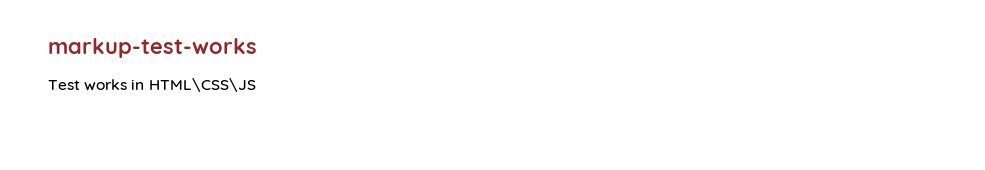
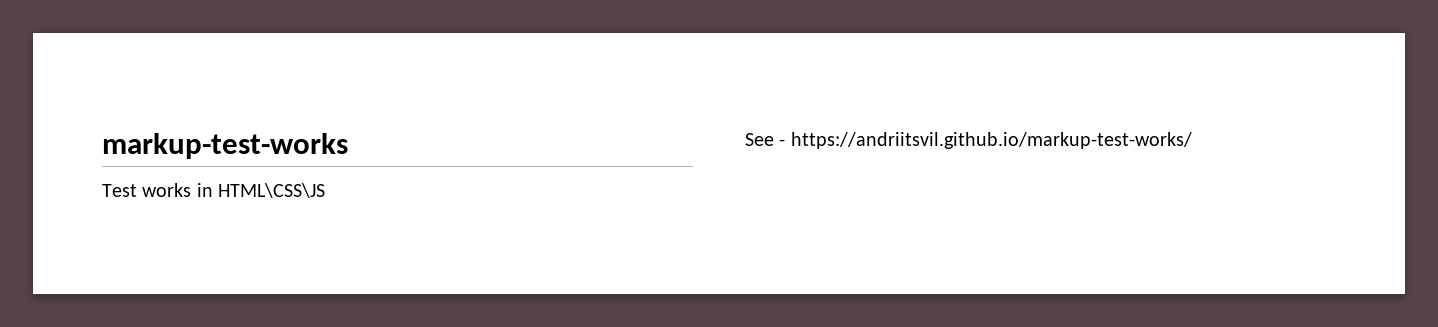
+ See - https://andriitsvil.github.io/markup-test-works/

